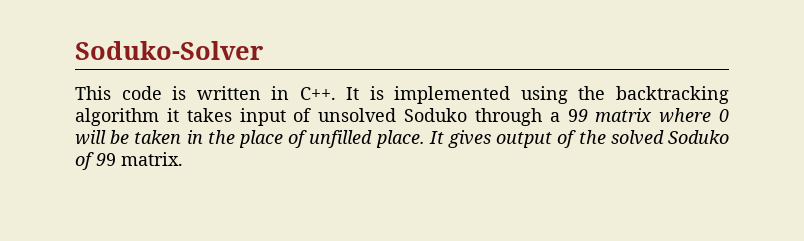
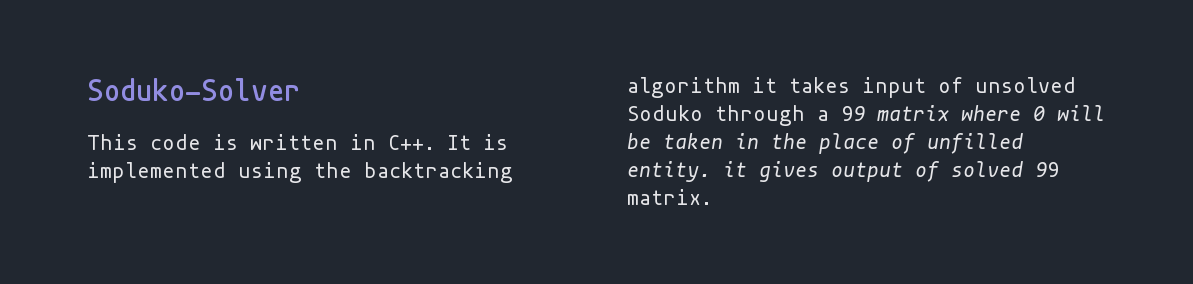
- This code is written in C++. It is implemented using the backtracking algorithm it takes input of unsolved Soduko through a 99 matrix where 0 will be taken in the place of unfilled place. It gives output of the solved Soduko of 99 matrix.
+ This code is written in C++. It is implemented using the backtracking algorithm it takes input of unsolved Soduko through a 99 matrix where 0 will be taken in the place of unfilled entity. it gives output of solved 99 matrix.

